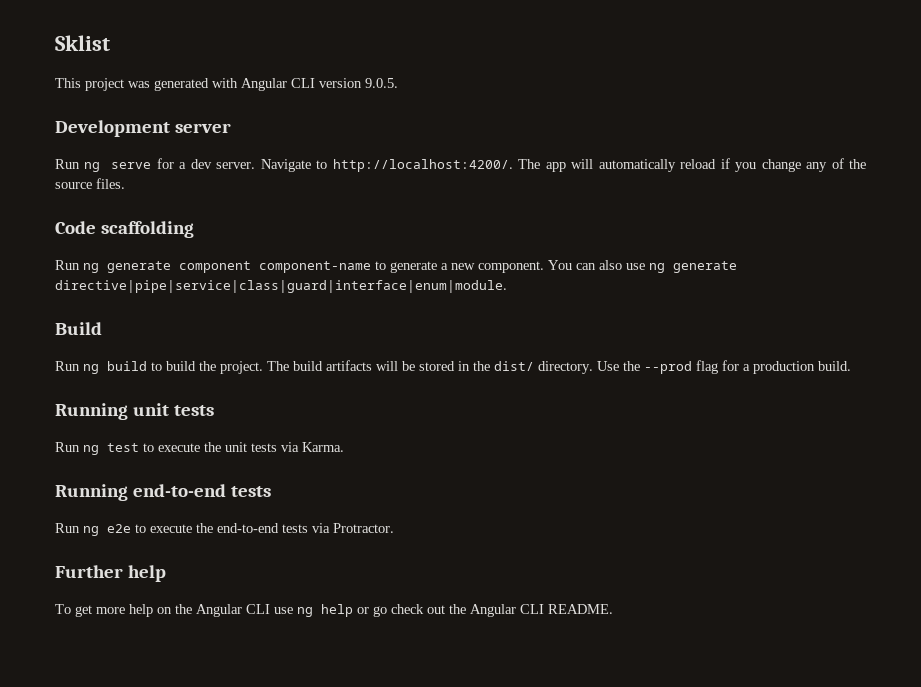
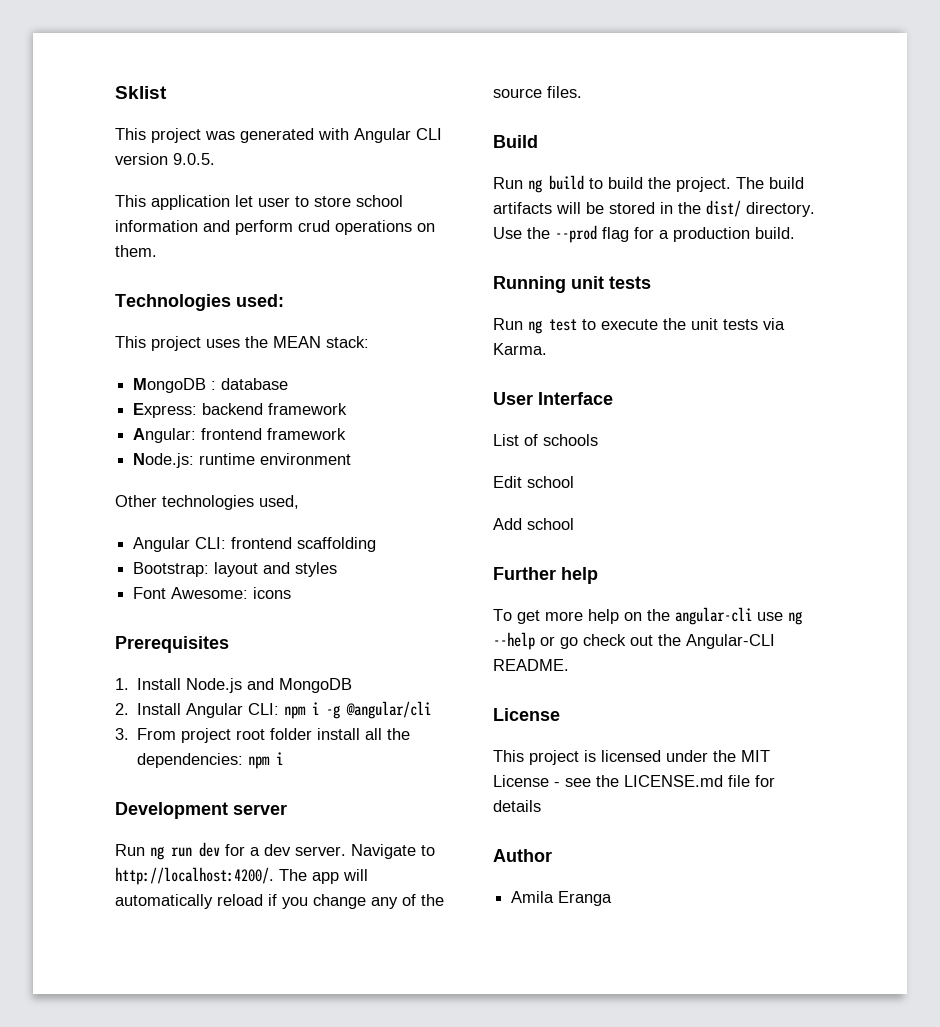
+ This application let user to store school information and perform crud operations on them.
+ Technologies used:
+ This project uses the MEAN stack:
+ MongoDB : database
+ Express: backend framework
+ Angular: frontend framework
+ Node.js: runtime environment
+ Other technologies used,
+ Angular CLI: frontend scaffolding
+ Bootstrap: layout and styles
+ Font Awesome: icons
+ Prerequisites
+ 1. Install Node.js and MongoDB
+ 2. Install Angular CLI: npm i -g @angular/cli
+ 3. From project root folder install all the dependencies: npm i
- Run ng serve for a dev server.
+ Run ng run dev for a dev server.
- Code scaffolding
- Run ng generate component component-name to generate a new component. You can also use ng generate directive|pipe|service|class|guard|interface|enum|module.
- Running end-to-end tests
- Run ng e2e to execute the end-to-end tests via Protractor.
+ User Interface
+ List of schools
+ Edit school
+ Add school
- To get more help on the Angular CLI use ng help or go check out the Angular CLI README.
+ To get more help on the angular-cli use ng --help or go check out the Angular-CLI README.
+ License
+ This project is licensed under the MIT License - see the LICENSE.md file for details
+ Author
+ Amila Eranga

